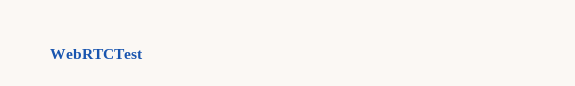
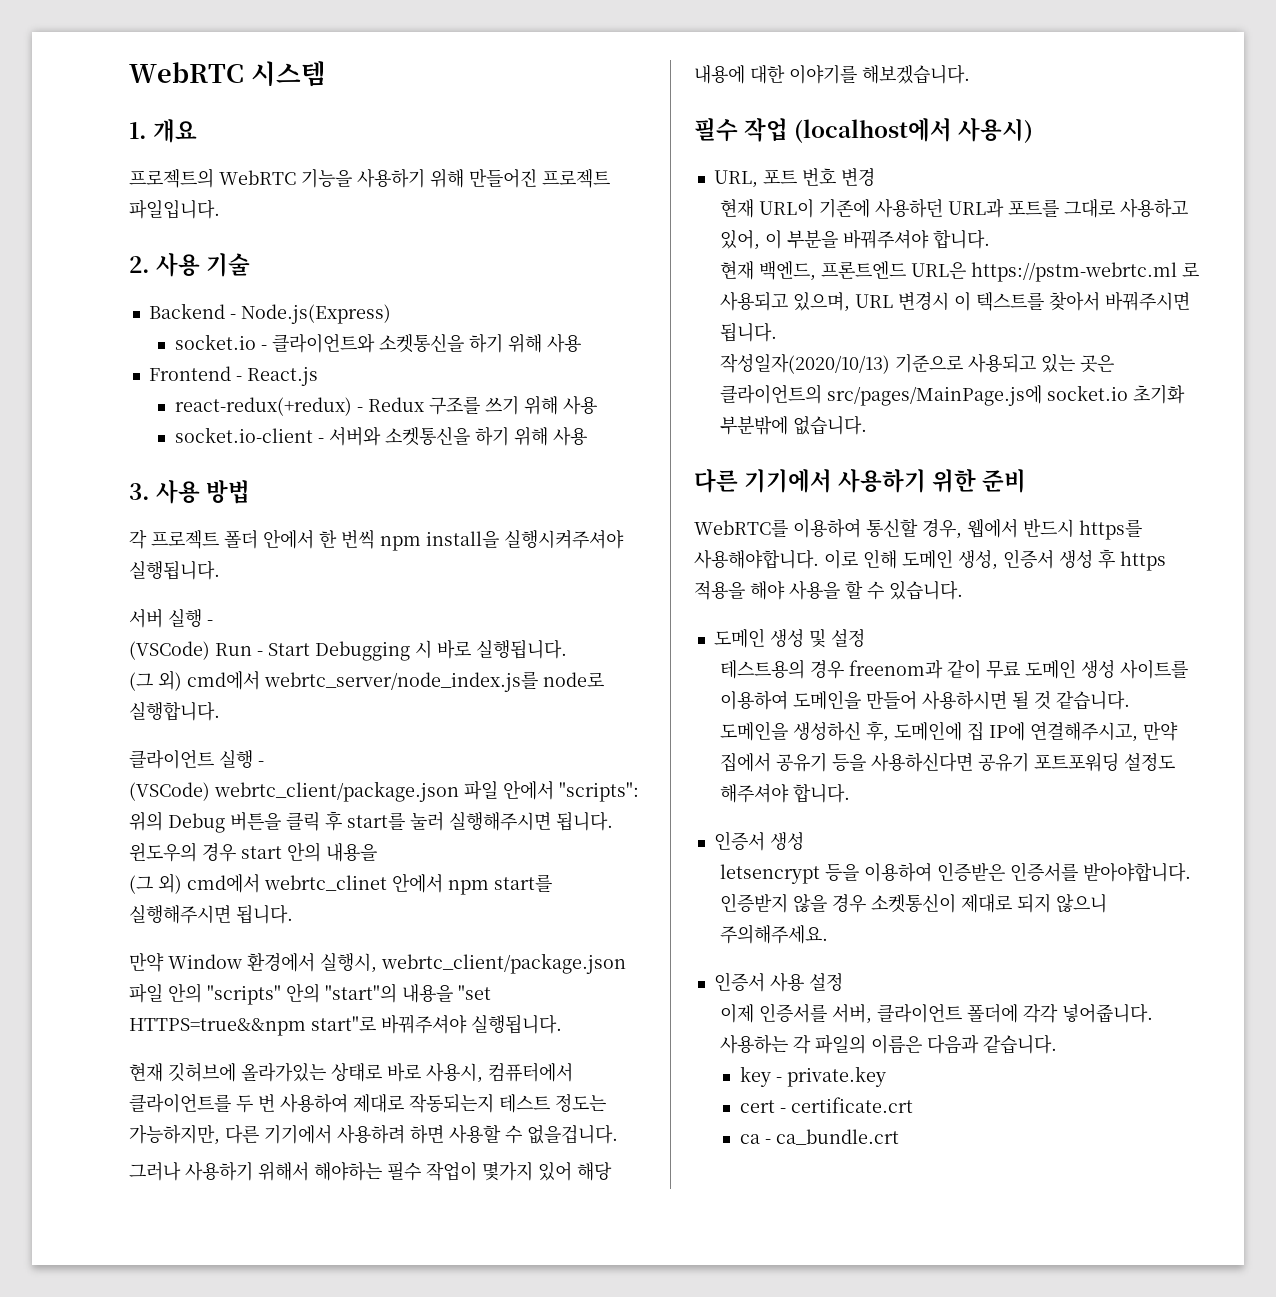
- WebRTCTest
+ WebRTC 시스템
+ 1. 개요
+ 프로젝트의 WebRTC 기능을 사용하기 위해 만들어진 프로젝트 파일입니다.
+ 2. 사용 기술
+ Backend - Node.js(Express)
+ socket.io - 클라이언트와 소켓통신을 하기 위해 사용
+ Frontend - React.js
+ react-redux(+redux) - Redux 구조를 쓰기 위해 사용
+ socket.io-client - 서버와 소켓통신을 하기 위해 사용
+ 3. 사용 방법
+ 각 프로젝트 폴더 안에서 한 번씩 npm install을 실행시켜주셔야 실행됩니다.
+ 서버 실행 -
+ (VSCode) Run - Start Debugging 시 바로 실행됩니다.
+ (그 외) cmd에서 webrtc_server/node_index.js를 node로 실행합니다.
+ 클라이언트 실행 -
+ (VSCode) webrtc_client/package.json 파일 안에서 "scripts": 위의 Debug 버튼을 클릭 후 start를 눌러 실행해주시면 됩니다. 윈도우의 경우 start 안의 내용을
+ (그 외) cmd에서 webrtc_clinet 안에서 npm start를 실행해주시면 됩니다.
+ 만약 Window 환경에서 실행시, webrtc_client/package.json 파일 안의 "scripts" 안의 "start"의 내용을 "set HTTPS=true&&npm start"로 바꿔주셔야 실행됩니다.
+ 현재 깃허브에 올라가있는 상태로 바로 사용시, 컴퓨터에서 클라이언트를 두 번 사용하여 제대로 작동되는지 테스트 정도는 가능하지만, 다른 기기에서 사용하려 하면 사용할 수 없을겁니다.
+ 그러나 사용하기 위해서 해야하는 필수 작업이 몇가지 있어 해당 내용에 대한 이야기를 해보겠습니다.
+ 필수 작업 (localhost에서 사용시)
+ URL, 포트 번호 변경
+ 현재 URL이 기존에 사용하던 URL과 포트를 그대로 사용하고 있어, 이 부분을 바꿔주셔야 합니다.
+ 현재 백엔드, 프론트엔드 URL은 https://pstm-webrtc.ml 로 사용되고 있으며, URL 변경시 이 텍스트를 찾아서 바꿔주시면 됩니다.
+ 작성일자(2020/10/13) 기준으로 사용되고 있는 곳은 클라이언트의 src/pages/MainPage.js에 socket.io 초기화 부분밖에 없습니다.
+ 다른 기기에서 사용하기 위한 준비
+ WebRTC를 이용하여 통신할 경우, 웹에서 반드시 https를 사용해야합니다. 이로 인해 도메인 생성, 인증서 생성 후 https 적용을 해야 사용을 할 수 있습니다.
+ 도메인 생성 및 설정
+ 테스트용의 경우 freenom과 같이 무료 도메인 생성 사이트를 이용하여 도메인을 만들어 사용하시면 될 것 같습니다.
+ 도메인을 생성하신 후, 도메인에 집 IP에 연결해주시고, 만약 집에서 공유기 등을 사용하신다면 공유기 포트포워딩 설정도 해주셔야 합니다.
+ 인증서 생성
+ letsencrypt 등을 이용하여 인증받은 인증서를 받아야합니다. 인증받지 않을 경우 소켓통신이 제대로 되지 않으니 주의해주세요.
+ 인증서 사용 설정
+ 이제 인증서를 서버, 클라이언트 폴더에 각각 넣어줍니다. 사용하는 각 파일의 이름은 다음과 같습니다.
+ key - private.key
+ cert - certificate.crt
+ ca - ca_bundle.crt

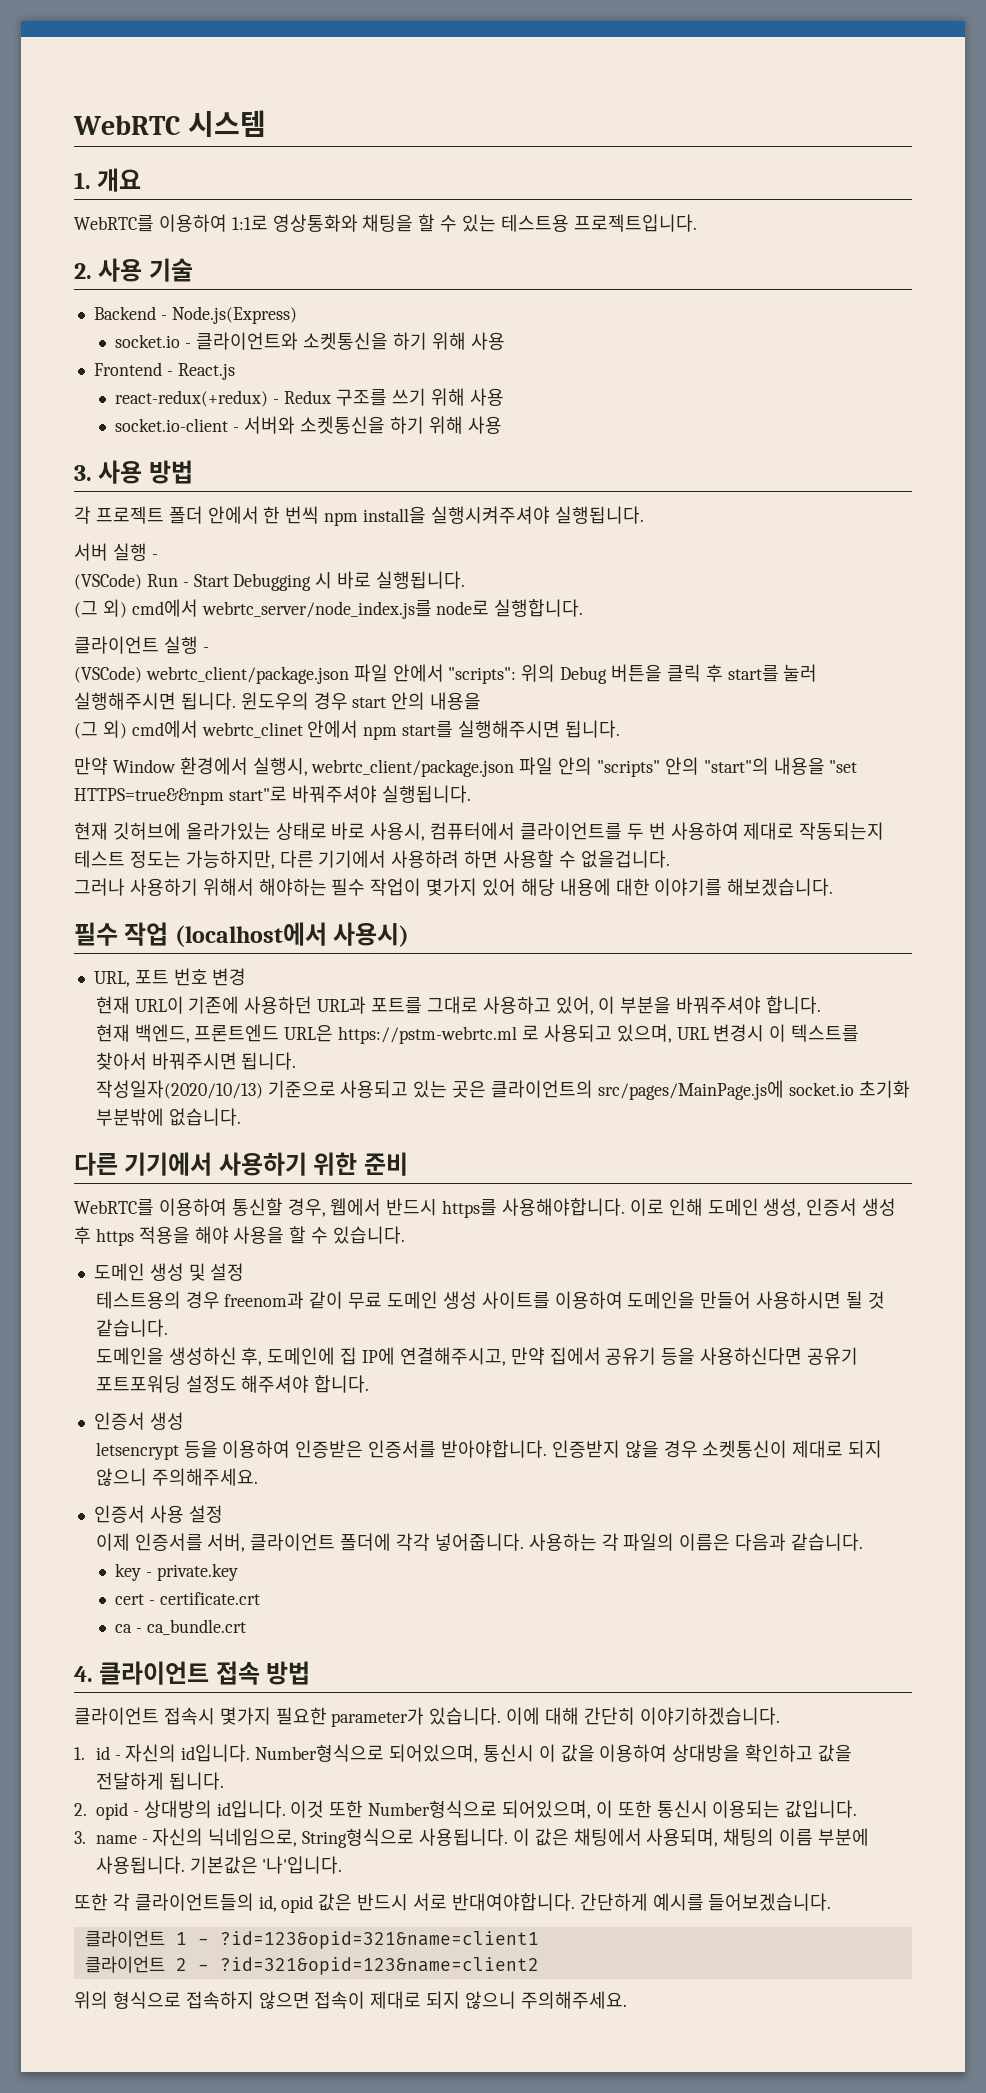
- 프로젝트의 WebRTC 기능을 사용하기 위해 만들어진 프로젝트 파일입니다.
+ WebRTC를 이용하여 1:1로 영상통화와 채팅을 할 수 있는 테스트용 프로젝트입니다.
+ 4. 클라이언트 접속 방법
+ 클라이언트 접속시 몇가지 필요한 parameter가 있습니다. 이에 대해 간단히 이야기하겠습니다.
+ 1. id - 자신의 id입니다. Number형식으로 되어있으며, 통신시 이 값을 이용하여 상대방을 확인하고 값을 전달하게 됩니다.
+ 2. opid - 상대방의 id입니다. 이것 또한 Number형식으로 되어있으며, 이 또한 통신시 이용되는 값입니다.
+ 3. name - 자신의 닉네임으로, String형식으로 사용됩니다. 이 값은 채팅에서 사용되며, 채팅의 이름 부분에 사용됩니다. 기본값은 '나'입니다.
+ 또한 각 클라이언트들의 id, opid 값은 반드시 서로 반대여야합니다. 간단하게 예시를 들어보겠습니다.
+ 클라이언트 1 - ?id=123&opid=321&name=client1
+ 클라이언트 2 - ?id=321&opid=123&name=client2
+ 위의 형식으로 접속하지 않으면 접속이 제대로 되지 않으니 주의해주세요.

